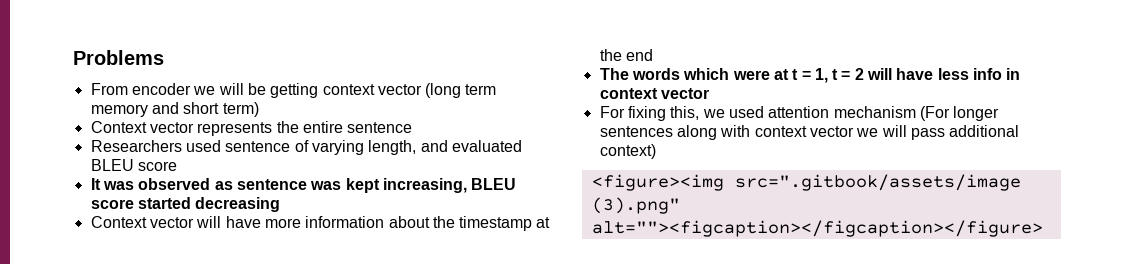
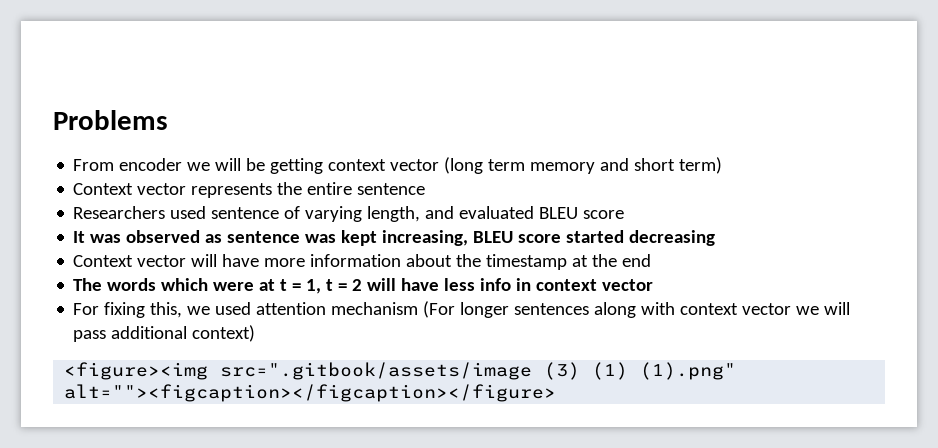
- <figure><img src=".gitbook/assets/image (3).png" alt=""><figcaption></figcaption></figure>
+ <figure><img src=".gitbook/assets/image (3) (1) (1).png" alt=""><figcaption></figcaption></figure>

